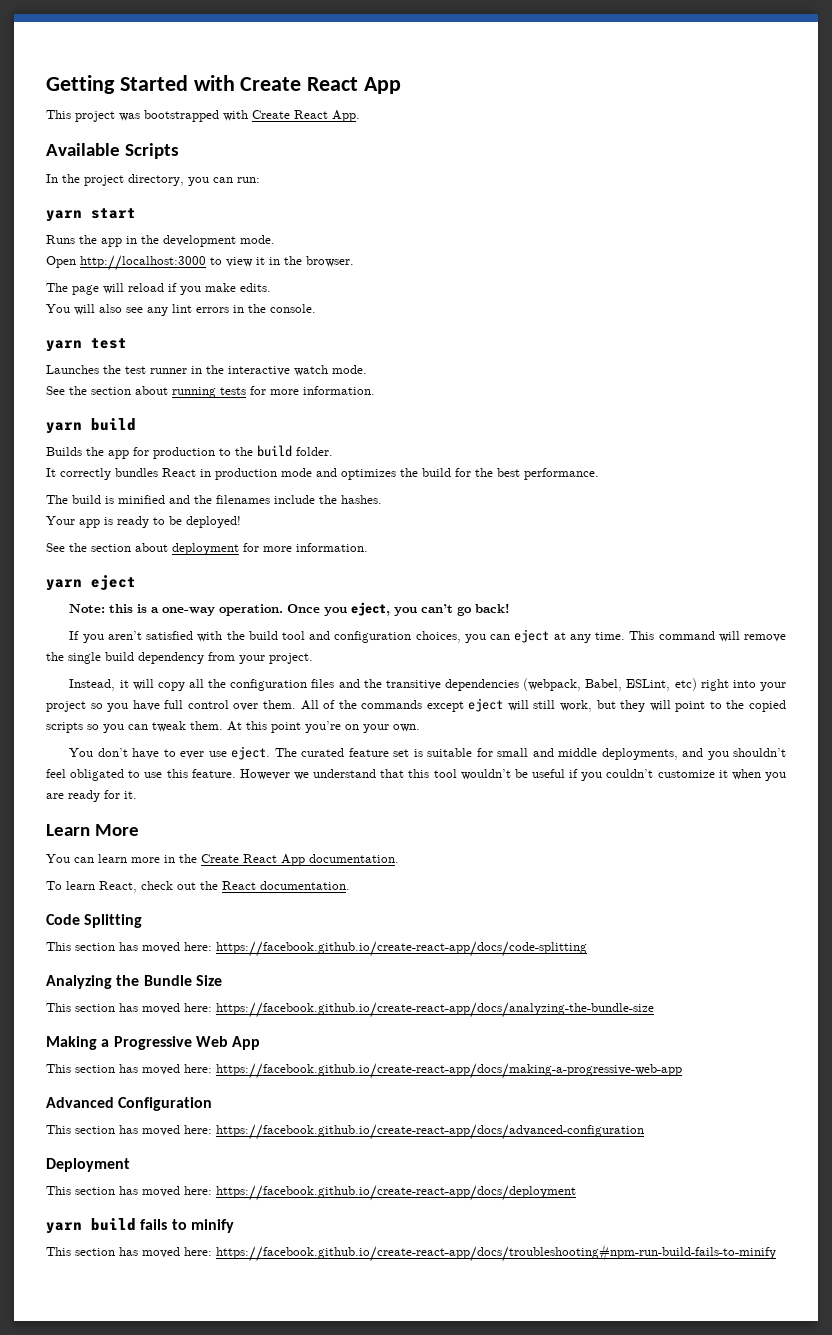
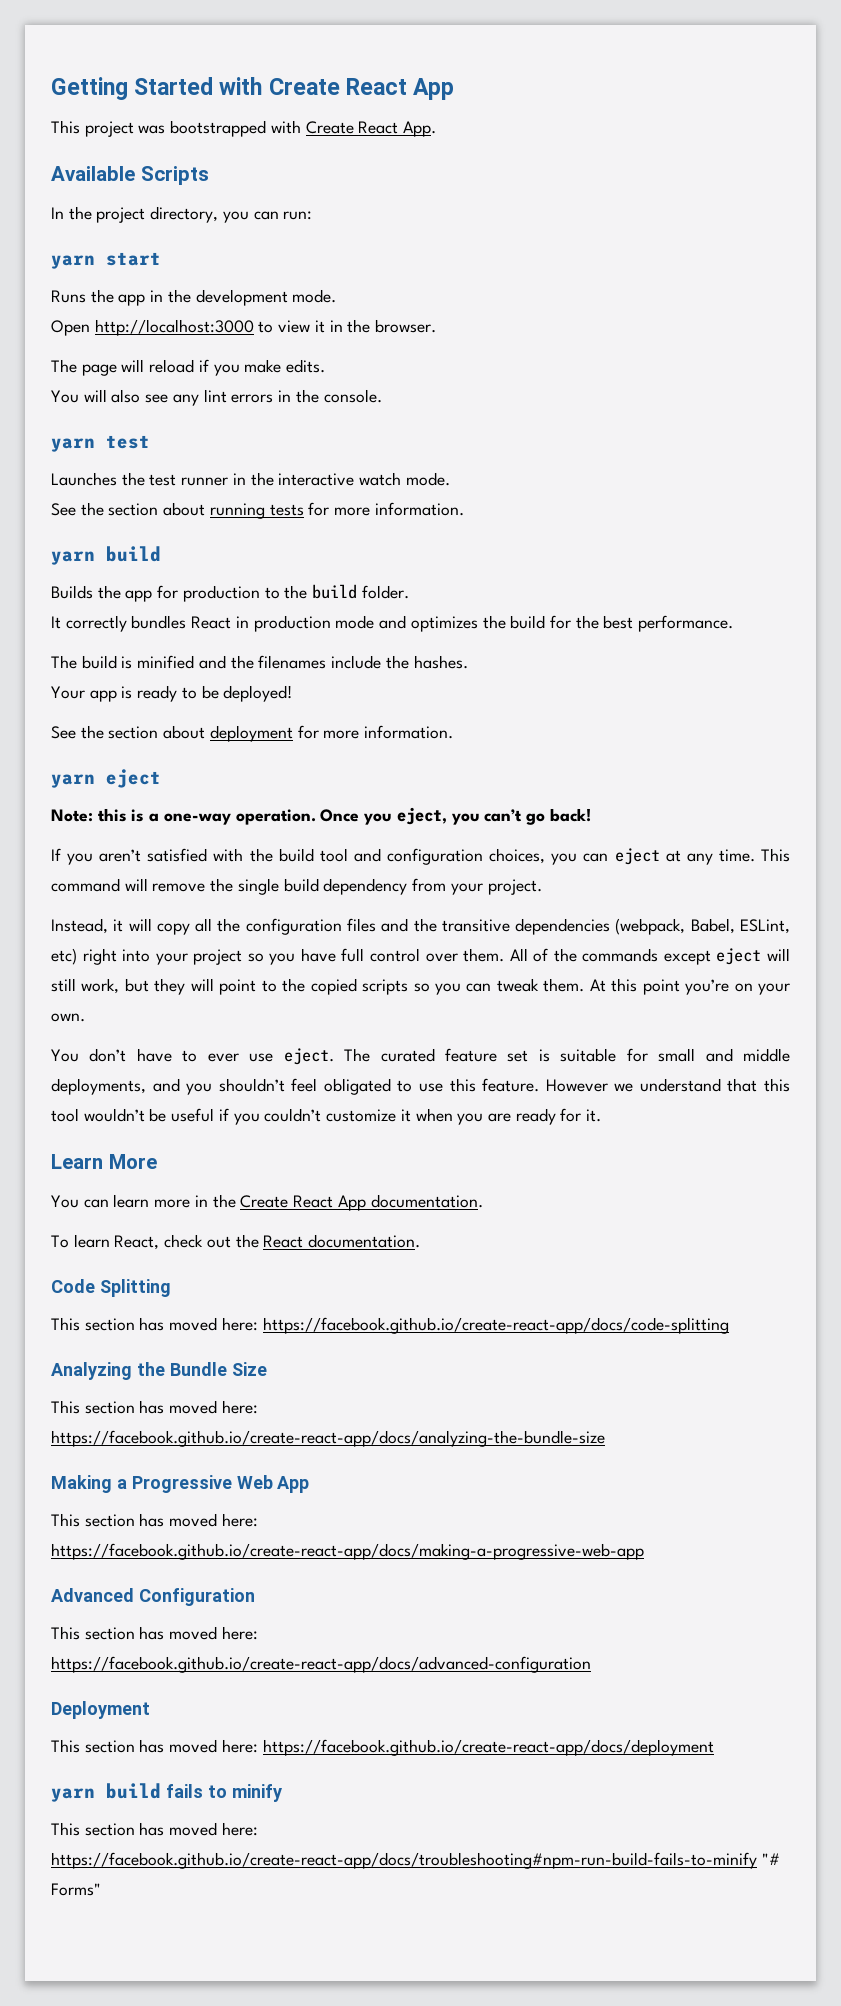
- This section has moved here: https://facebook.github.io/create-react-app/docs/troubleshooting#npm-run-build-fails-to-minify
+ This section has moved here: https://facebook.github.io/create-react-app/docs/troubleshooting#npm-run-build-fails-to-minify "# Forms"

